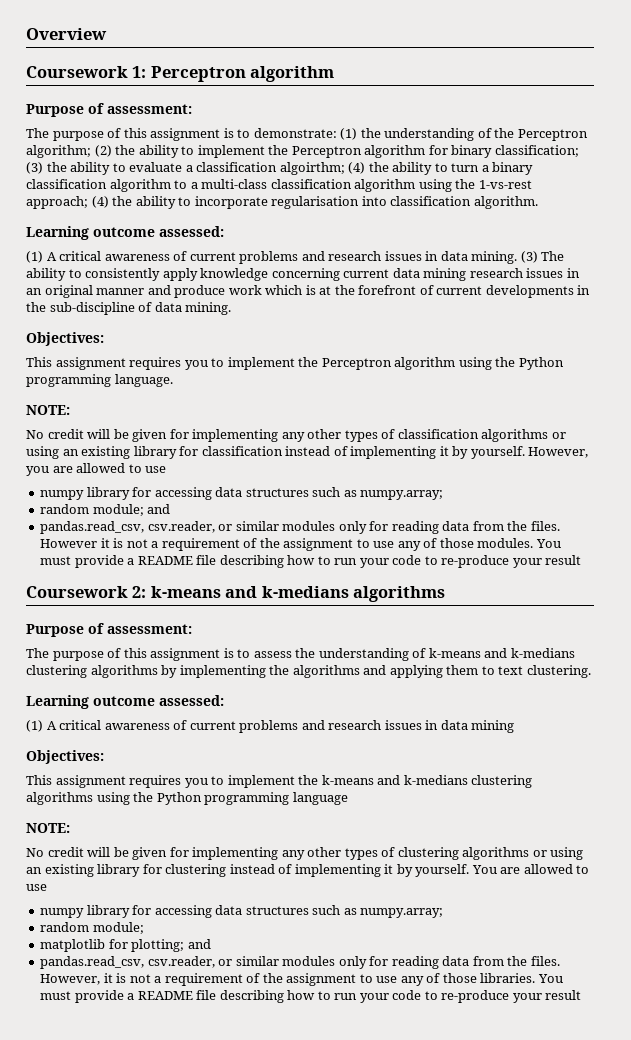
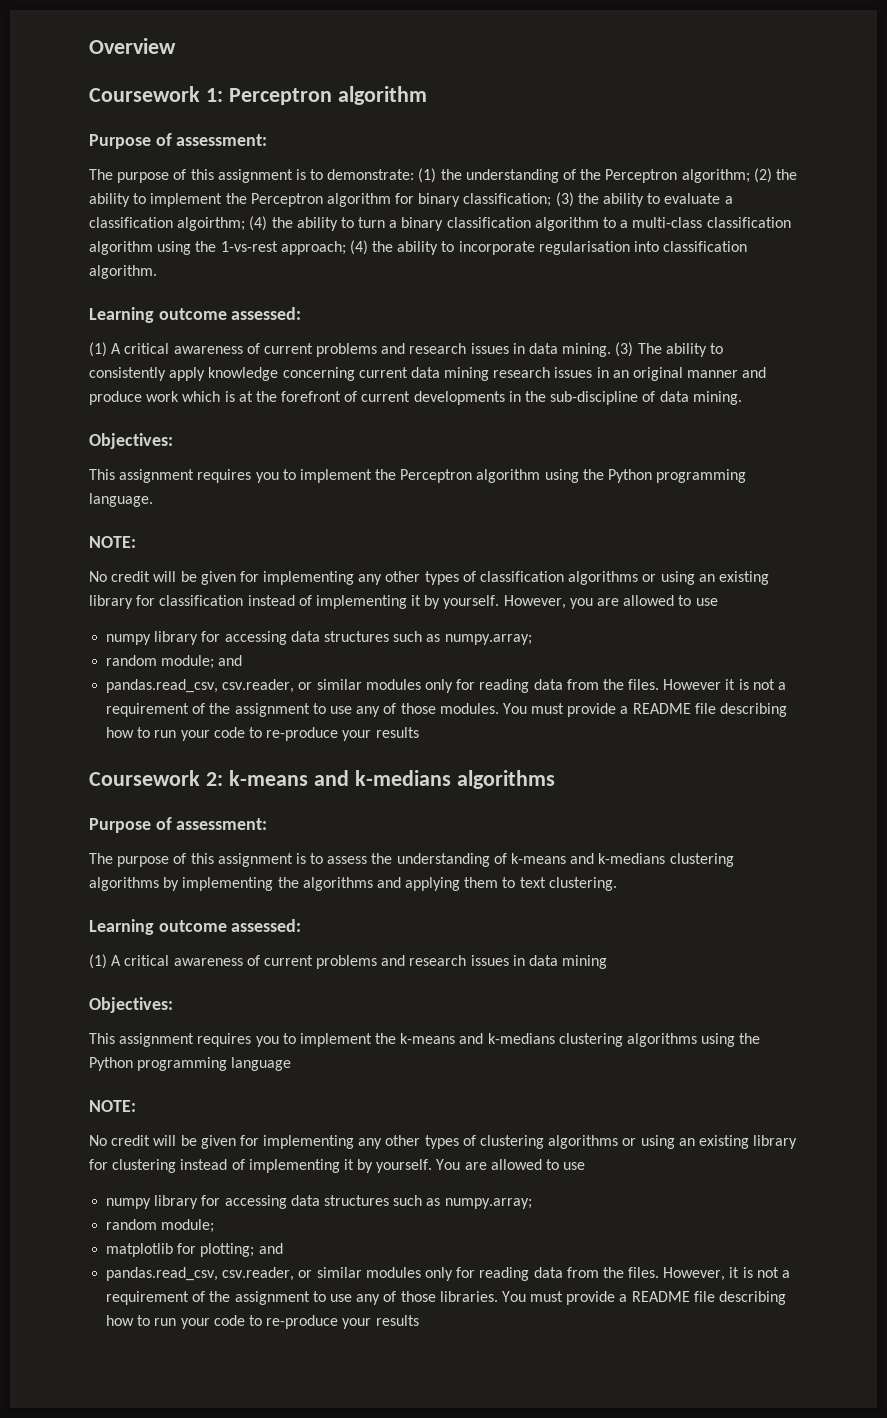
- However it is not a requirement of the assignment to use any of those modules. You must provide a README file describing how to run your code to re-produce your result
+ However it is not a requirement of the assignment to use any of those modules. You must provide a README file describing how to run your code to re-produce your results
- However, it is not a requirement of the assignment to use any of those libraries. You must provide a README file describing how to run your code to re-produce your result
+ However, it is not a requirement of the assignment to use any of those libraries. You must provide a README file describing how to run your code to re-produce your results

